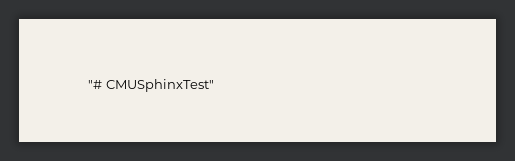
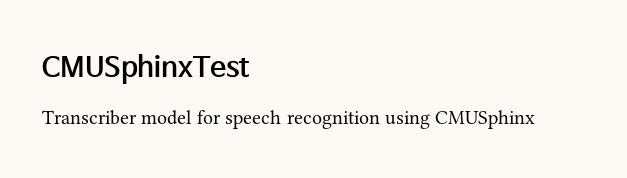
- "# CMUSphinxTest"
+ CMUSphinxTest
+ Transcriber model for speech recognition using CMUSphinx

